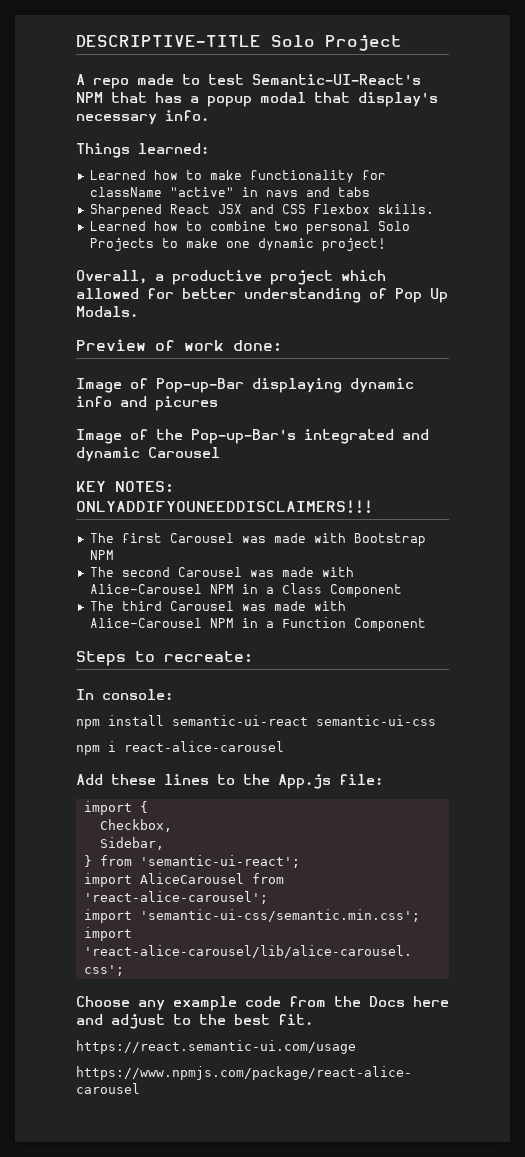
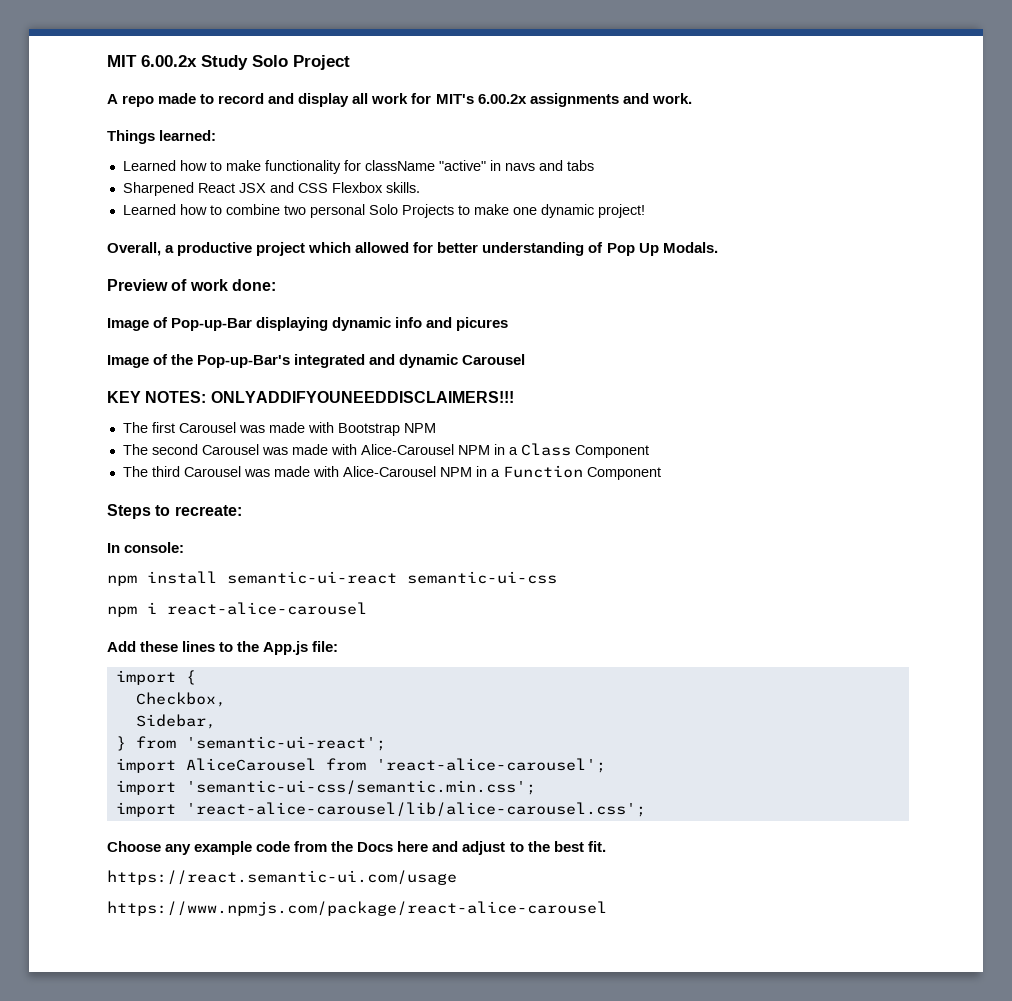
- DESCRIPTIVE-TITLE Solo Project
+ MIT 6.00.2x Study Solo Project
- A repo made to test Semantic-UI-React's NPM that has a popup modal that display's necessary info.
+ A repo made to record and display all work for MIT's 6.00.2x assignments and work.

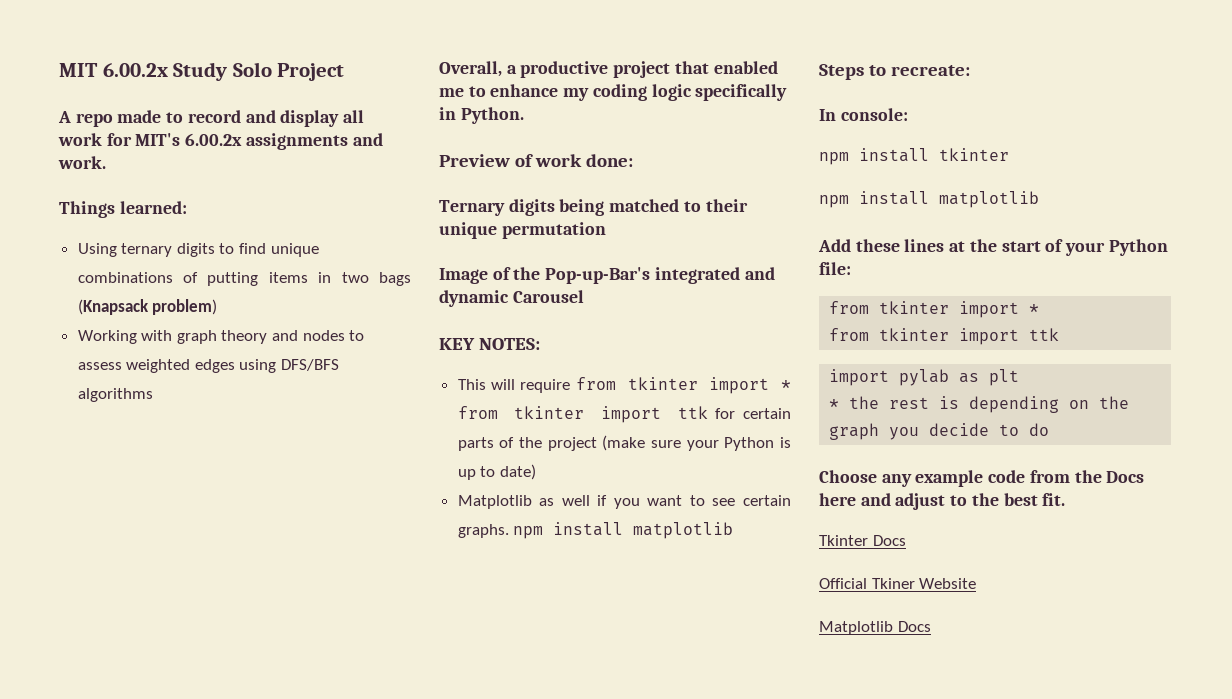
- Learned how to make functionality for className "active" in navs and tabs
- Sharpened React JSX and CSS Flexbox skills.
- Learned how to combine two personal Solo Projects to make one dynamic project!
- Overall, a productive project which allowed for better understanding of Pop Up Modals.
+ Using ternary digits to find unique combinations of putting items in two bags (Knapsack problem)
+ Working with graph theory and nodes to assess weighted edges using DFS/BFS algorithms
+ Overall, a productive project that enabled me to enhance my coding logic specifically in Python.
  Preview of work done:
- Image of Pop-up-Bar displaying dynamic info and picures
+ Ternary digits being matched to their unique permutation
- KEY NOTES: ONLYADDIFYOUNEEDDISCLAIMERS!!!
- The first Carousel was made with Bootstrap NPM
- The second Carousel was made with Alice-Carousel NPM in a Class Component
- The third Carousel was made with Alice-Carousel NPM in a Function Component
+ KEY NOTES:
+ This will require from tkinter import * from tkinter import ttk for certain parts of the project (make sure your Python is up to date)
+ Matplotlib as well if you want to see certain graphs. npm install matplotlib
- npm install semantic-ui-react semantic-ui-css
- npm i react-alice-carousel
+ npm install tkinter
+ npm install matplotlib
- Add these lines to the App.js file:
- import {
- Checkbox,
- Sidebar,
- } from 'semantic-ui-react';
- import AliceCarousel from 'react-alice-carousel';
- import 'semantic-ui-css/semantic.min.css';
- import 'react-alice-carousel/lib/alice-carousel.css';
+ Add these lines at the start of your Python file:
+ from tkinter import *
+ from tkinter import ttk
+ import pylab as plt
+ * the rest is depending on the graph you decide to do
- https://react.semantic-ui.com/usage
- https://www.npmjs.com/package/react-alice-carousel
+ Tkinter Docs
+ Official Tkiner Website
+ Matplotlib Docs

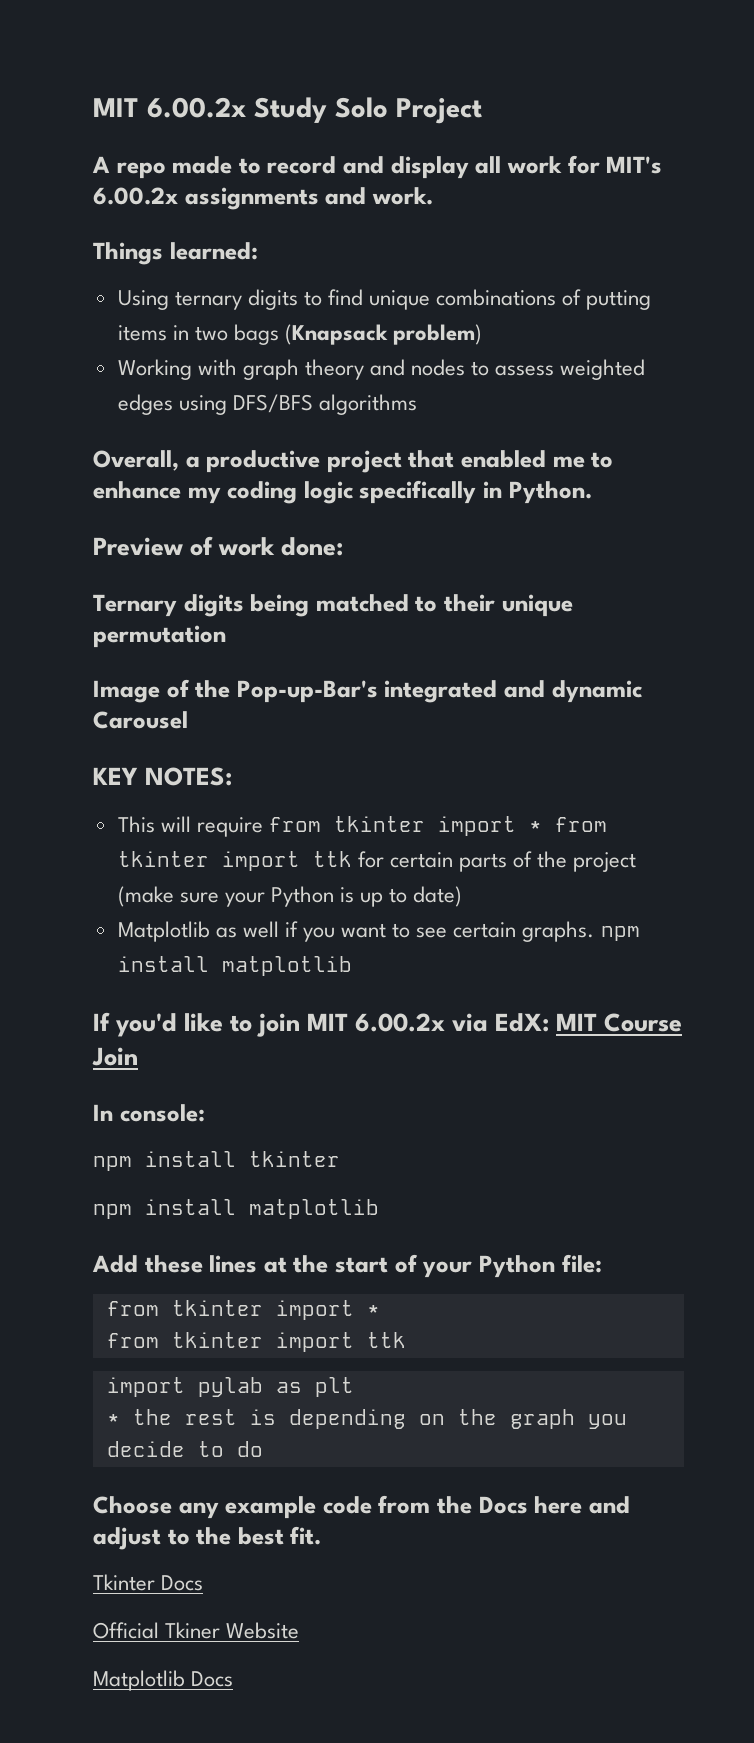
- Steps to recreate:
+ If you'd like to join MIT 6.00.2x via EdX: MIT Course Join

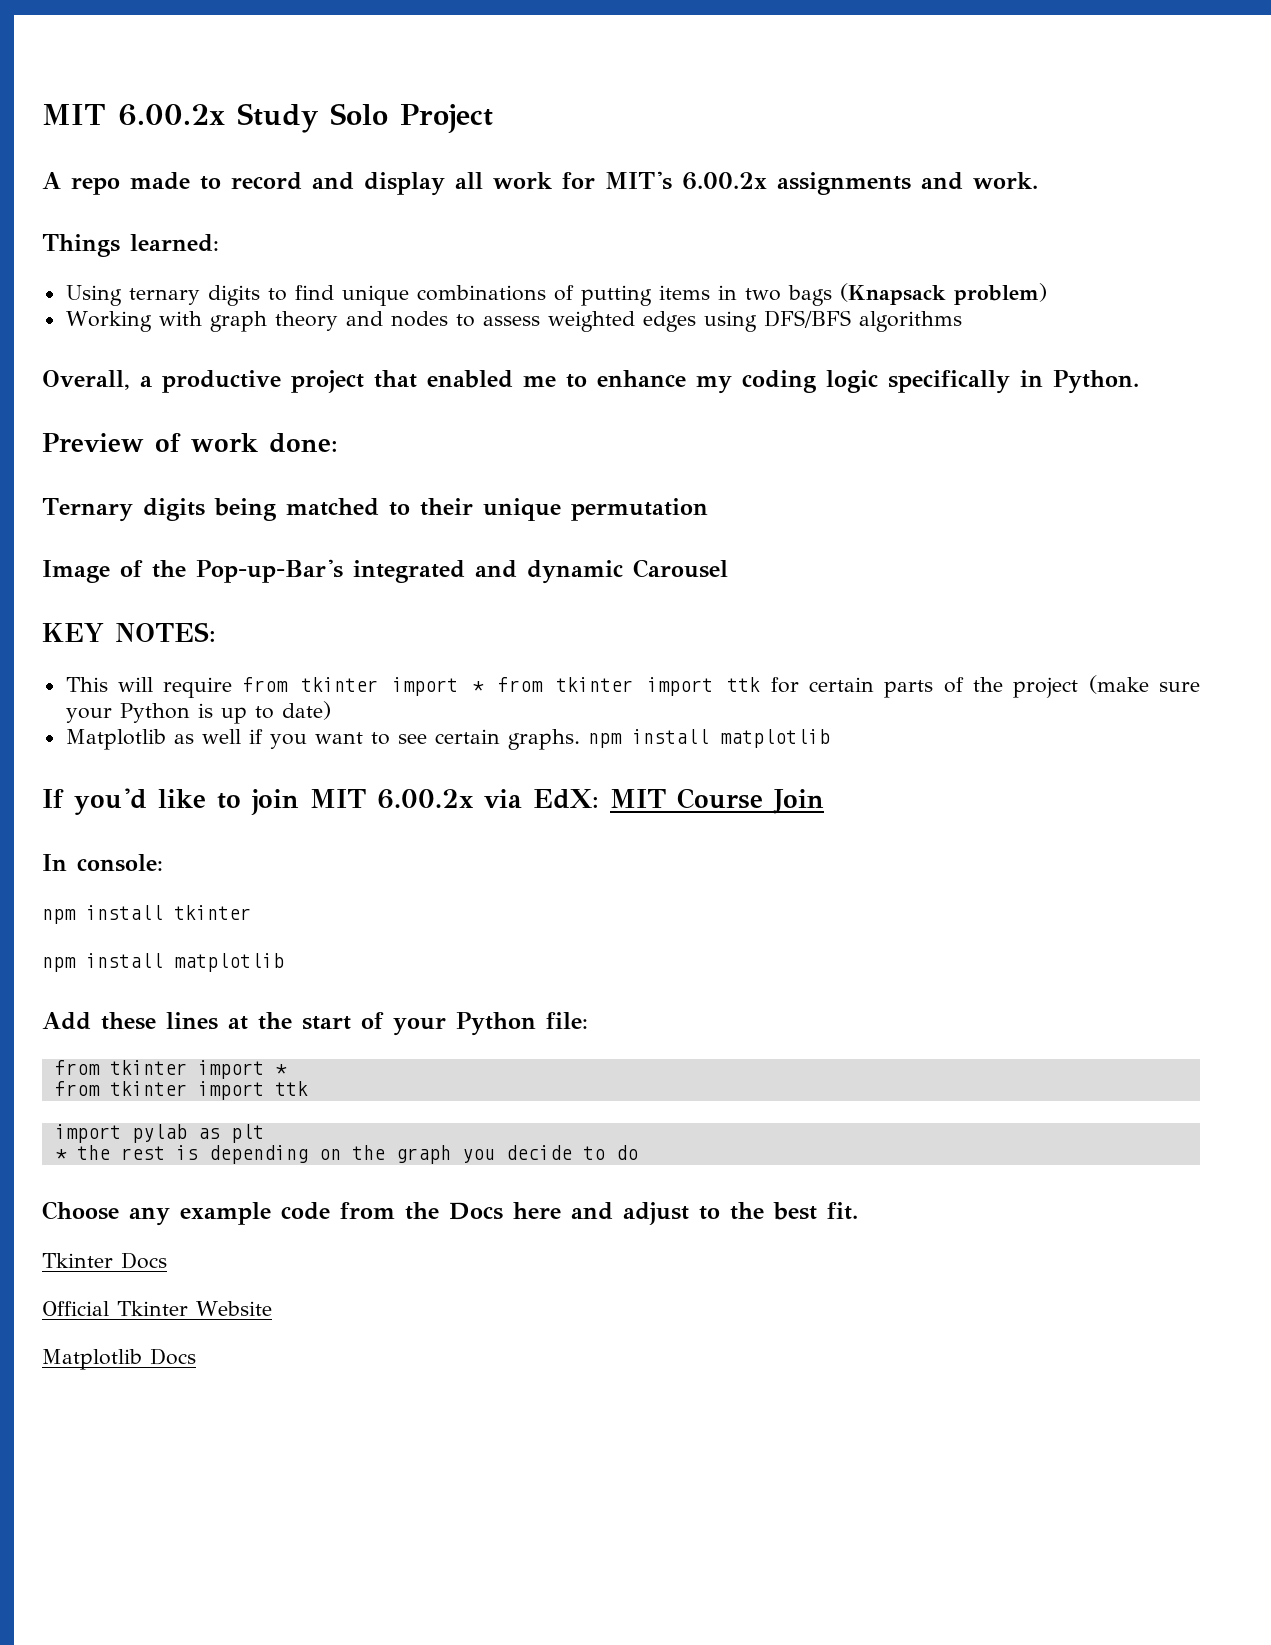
- Official Tkiner Website
+ Official Tkinter Website

